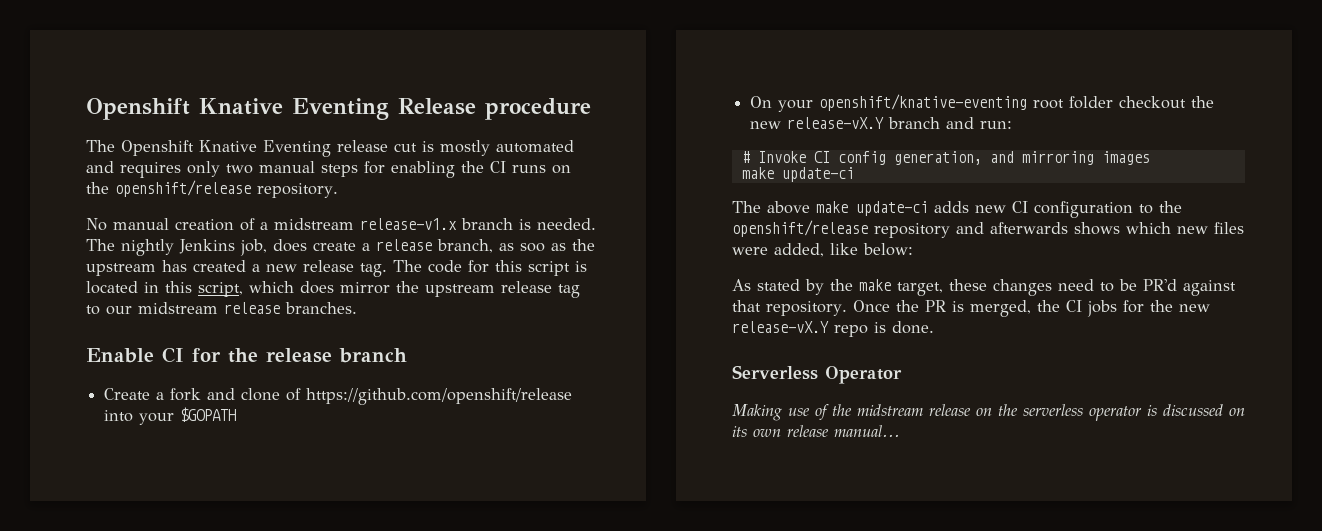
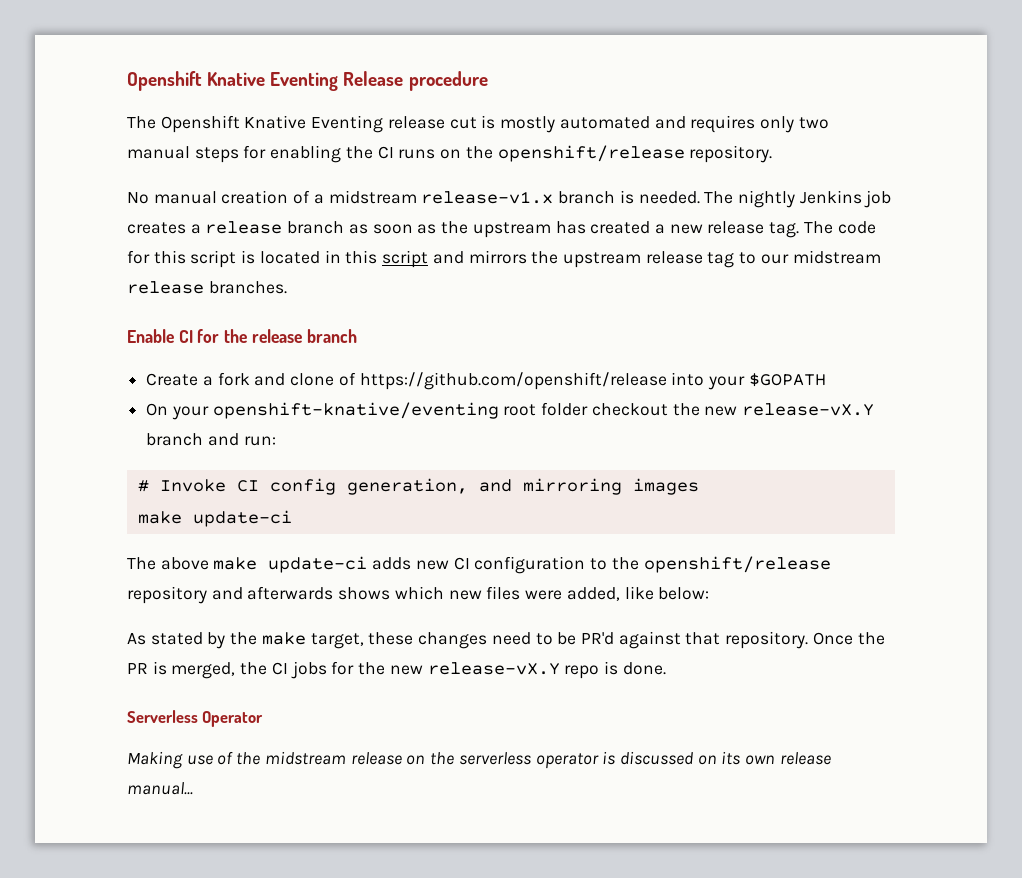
- The nightly Jenkins job, does create a release branch, as soo as the upstream has created a new release tag.
+ The nightly Jenkins job creates a release branch as soon as the upstream has created a new release tag.
- The code for this script is located in this script, which does mirror the upstream release tag to our midstream release branches.
+ The code for this script is located in this script and mirrors the upstream release tag to our midstream release branches.
- On your openshift/knative-eventing root folder checkout the new release-vX.Y branch and run:
+ On your openshift-knative/eventing root folder checkout the new release-vX.Y branch and run:

